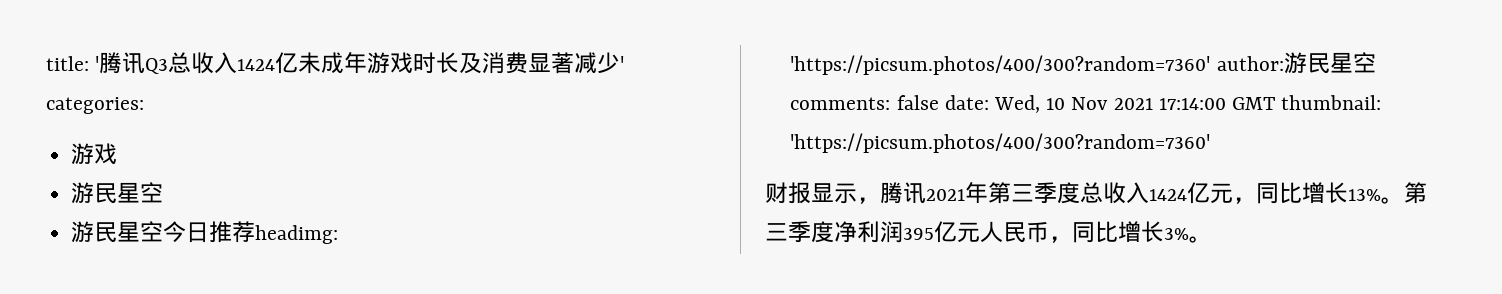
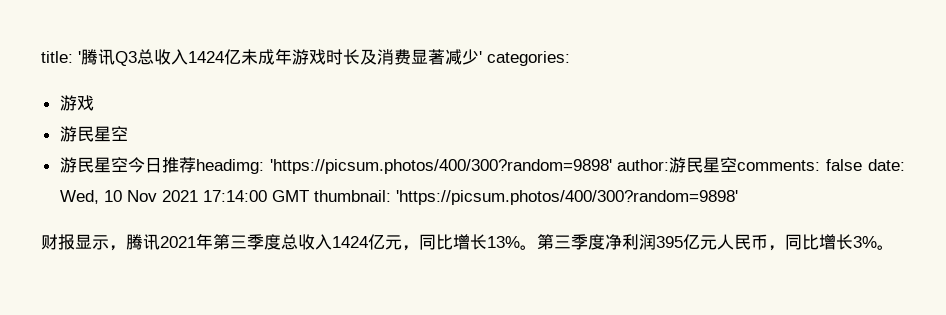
- 游民星空今日推荐headimg: 'https://picsum.photos/400/300?random=7360' author:游民星空comments: false date: Wed, 10 Nov 2021 17:14:00 GMT thumbnail: 'https://picsum.photos/400/300?random=7360'
+ 游民星空今日推荐headimg: 'https://picsum.photos/400/300?random=9898' author:游民星空comments: false date: Wed, 10 Nov 2021 17:14:00 GMT thumbnail: 'https://picsum.photos/400/300?random=9898'

